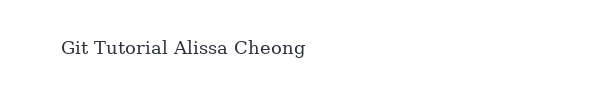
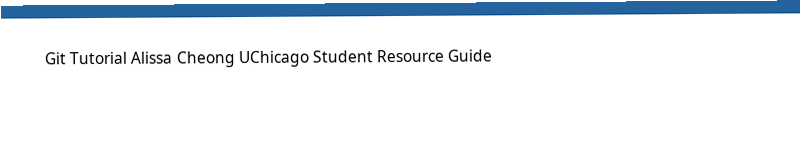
- Git Tutorial Alissa Cheong
+ Git Tutorial Alissa Cheong UChicago Student Resource Guide

